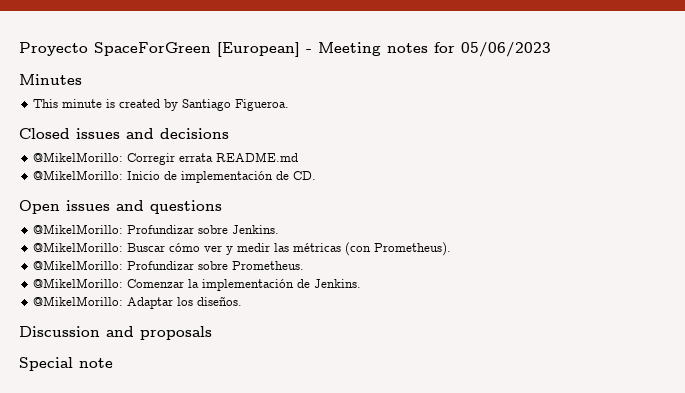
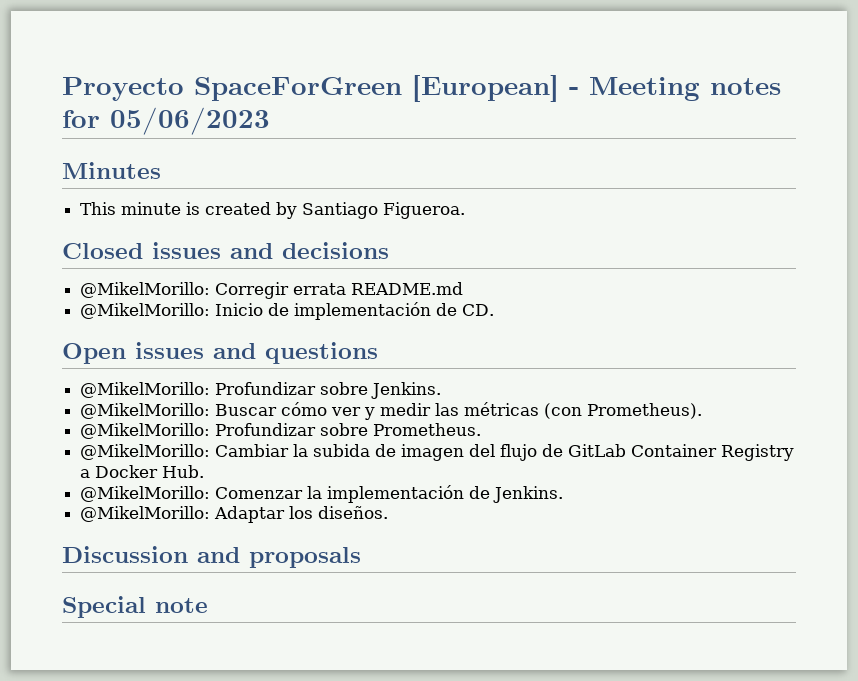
+ @MikelMorillo: Cambiar la subida de imagen del flujo de GitLab Container Registry a Docker Hub.

